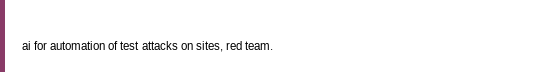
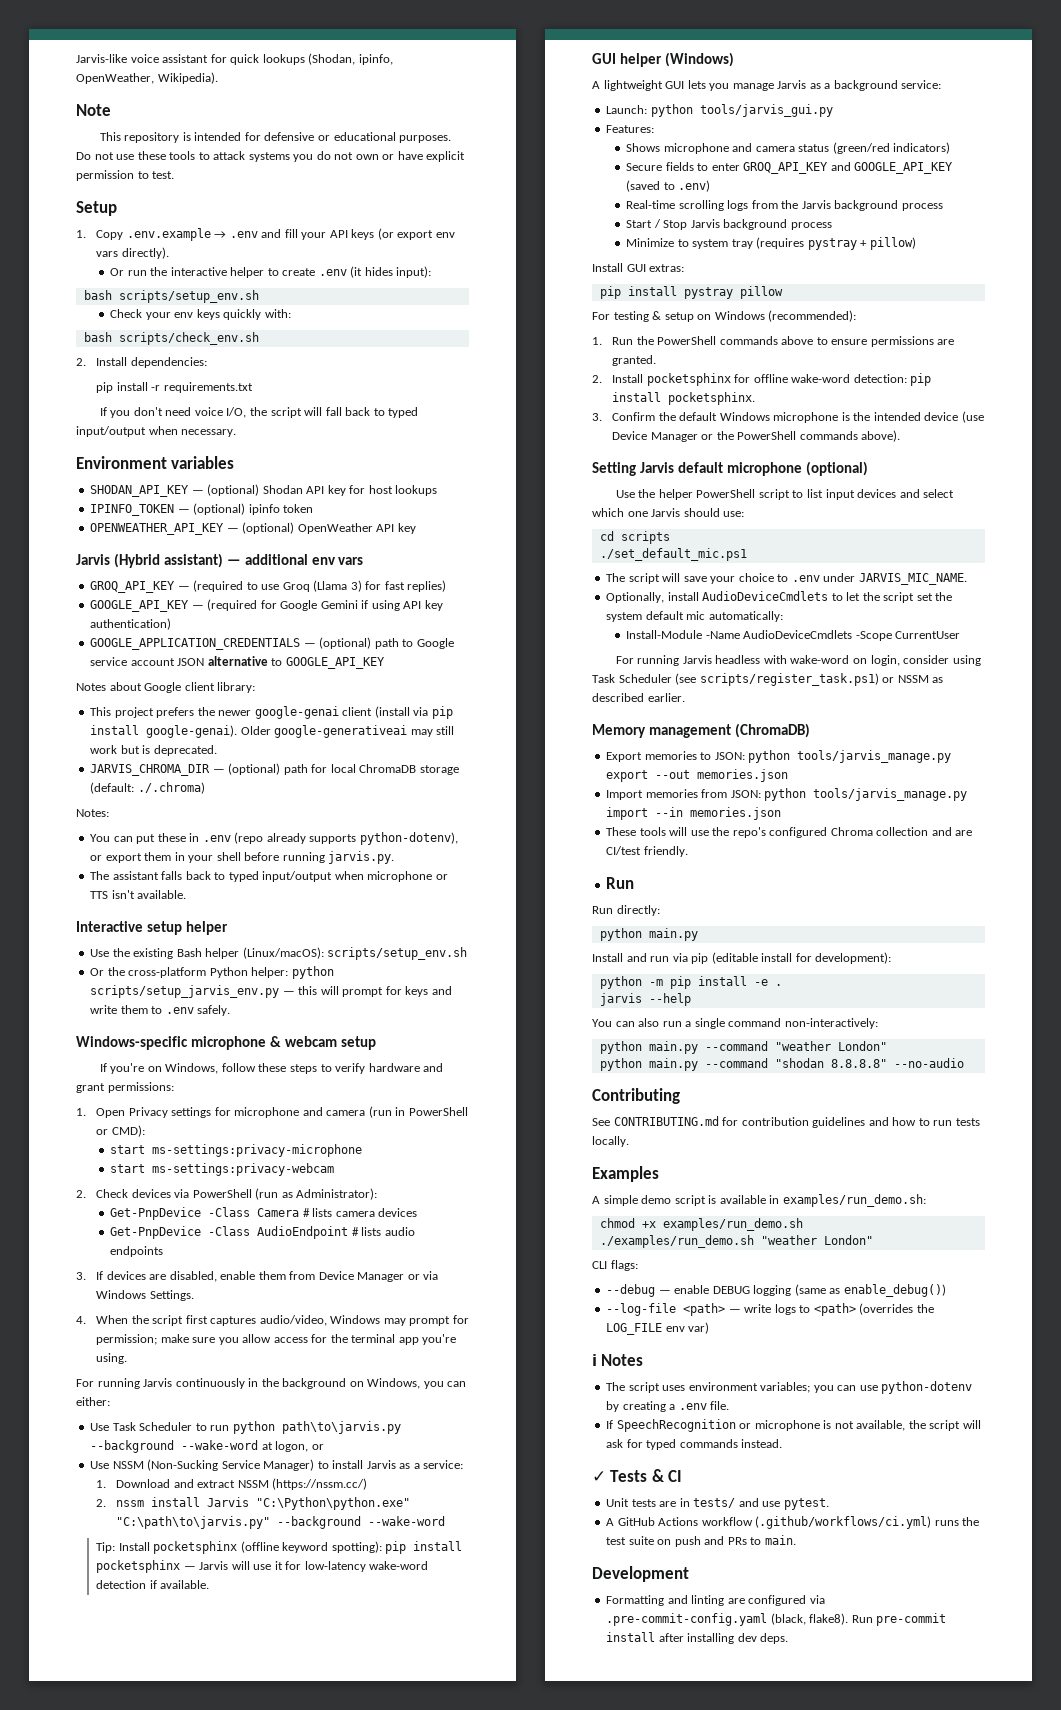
- ai for automation of test attacks on sites, red team.
+ Jarvis-like voice assistant for quick lookups (Shodan, ipinfo, OpenWeather, Wikipedia).
+ Note
+ This repository is intended for defensive or educational purposes. Do not use these tools to attack systems you do not own or have explicit permission to test.
+ Setup
+ 1. Copy .env.example → .env and fill your API keys (or export env vars directly).
+ Or run the interactive helper to create .env (it hides input):
+ bash scripts/setup_env.sh
+ Check your env keys quickly with:
+ bash scripts/check_env.sh
+ 2. Install dependencies:
+ pip install -r requirements.txt
+ If you don't need voice I/O, the script will fall back to typed input/output when necessary.
+ Environment variables
+ SHODAN_API_KEY — (optional) Shodan API key for host lookups
+ IPINFO_TOKEN — (optional) ipinfo token
+ OPENWEATHER_API_KEY — (optional) OpenWeather API key
+ Jarvis (Hybrid assistant) — additional env vars
+ GROQ_API_KEY — (required to use Groq (Llama 3) for fast replies)
+ GOOGLE_API_KEY — (required for Google Gemini if using API key authentication)
+ GOOGLE_APPLICATION_CREDENTIALS — (optional) path to Google service account JSON alternative to GOOGLE_API_KEY
+ Notes about Google client library:
+ This project prefers the newer google-genai client (install via pip install google-genai). Older google-generativeai may still work but is deprecated.
+ JARVIS_CHROMA_DIR — (optional) path for local ChromaDB storage (default: ./.chroma)
+ Notes:
+ You can put these in .env (repo already supports python-dotenv), or export them in your shell before running jarvis.py.
+ The assistant falls back to typed input/output when microphone or TTS isn't available.
+ Interactive setup helper
+ Use the existing Bash helper (Linux/macOS): scripts/setup_env.sh
+ Or the cross-platform Python helper: python scripts/setup_jarvis_env.py — this will prompt for keys and write them to .env safely.
+ Windows-specific microphone & webcam setup
+ If you're on Windows, follow these steps to verify hardware and grant permissions:
+ 1. Open Privacy settings for microphone and camera (run in PowerShell or CMD):
+ start ms-settings:privacy-microphone
+ start ms-settings:privacy-webcam
+ 2. Check devices via PowerShell (run as Administrator):
+ Get-PnpDevice -Class Camera # lists camera devices
+ Get-PnpDevice -Class AudioEndpoint # lists audio endpoints
+ 3. If devices are disabled, enable them from Device Manager or via Windows Settings.
+ 4. When the script first captures audio/video, Windows may prompt for permission; make sure you allow access for the terminal app you're using.
+ For running Jarvis continuously in the background on Windows, you can either:
+ Use Task Scheduler to run python path\to\jarvis.py --background --wake-word at logon, or
+ Use NSSM (Non-Sucking Service Manager) to install Jarvis as a service:
+ 1. Download and extract NSSM (https://nssm.cc/)
+ 2. nssm install Jarvis "C:\Python\python.exe" "C:\path\to\jarvis.py" --background --wake-word
+ Tip: Install pocketsphinx (offline keyword spotting): pip install pocketsphinx — Jarvis will use it for low-latency wake-word detection if available.
+ GUI helper (Windows)
+ A lightweight GUI lets you manage Jarvis as a background service:
+ Launch: python tools/jarvis_gui.py
+ Features:
+ Shows microphone and camera status (green/red indicators)
+ Secure fields to enter GROQ_API_KEY and GOOGLE_API_KEY (saved to .env)
+ Real-time scrolling logs from the Jarvis background process
+ Start / Stop Jarvis background process
+ Minimize to system tray (requires pystray + pillow)
+ Install GUI extras:
+ pip install pystray pillow
+ For testing & setup on Windows (recommended):
+ 1. Run the PowerShell commands above to ensure permissions are granted.
+ 2. Install pocketsphinx for offline wake-word detection: pip install pocketsphinx.
+ 3. Confirm the default Windows microphone is the intended device (use Device Manager or the PowerShell commands above).
+ Setting Jarvis default microphone (optional)
+ Use the helper PowerShell script to list input devices and select which one Jarvis should use:
+ cd scripts
+ ./set_default_mic.ps1
+ The script will save your choice to .env under JARVIS_MIC_NAME.
+ Optionally, install AudioDeviceCmdlets to let the script set the system default mic automatically:
+ Install-Module -Name AudioDeviceCmdlets -Scope CurrentUser
+ For running Jarvis headless with wake-word on login, consider using Task Scheduler (see scripts/register_task.ps1) or NSSM as described earlier.
+ Memory management (ChromaDB)
+ Export memories to JSON: python tools/jarvis_manage.py export --out memories.json
+ Import memories from JSON: python tools/jarvis_manage.py import --in memories.json
+ These tools will use the repo's configured Chroma collection and are CI/test friendly.
+ Run
+ Run directly:
+ python main.py
+ Install and run via pip (editable install for development):
+ python -m pip install -e .
+ jarvis --help
+ You can also run a single command non-interactively:
+ python main.py --command "weather London"
+ python main.py --command "shodan 8.8.8.8" --no-audio
+ Contributing
+ See CONTRIBUTING.md for contribution guidelines and how to run tests locally.
+ Examples
+ A simple demo script is available in examples/run_demo.sh:
+ chmod +x examples/run_demo.sh
+ ./examples/run_demo.sh "weather London"
+ CLI flags:
+ --debug — enable DEBUG logging (same as enable_debug())
+ --log-file <path> — write logs to <path> (overrides the LOG_FILE env var)
+ ℹ Notes
+ The script uses environment variables; you can use python-dotenv by creating a .env file.
+ If SpeechRecognition or microphone is not available, the script will ask for typed commands instead.
+ ✓ Tests & CI
+ Unit tests are in tests/ and use pytest.
+ A GitHub Actions workflow (.github/workflows/ci.yml) runs the test suite on push and PRs to main.
+ Development
+ Formatting and linting are configured via .pre-commit-config.yaml (black, flake8). Run pre-commit install after installing dev deps.

